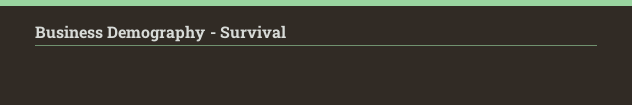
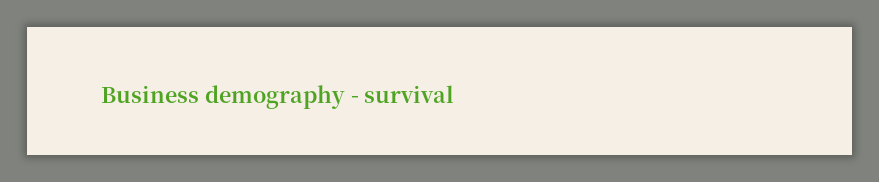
- Business Demography - Survival
+ Business demography - survival

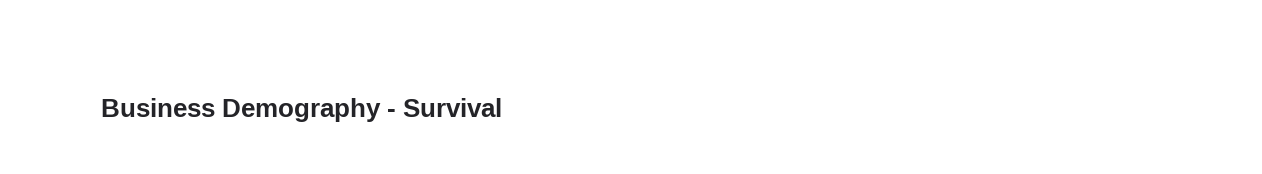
- Business demography - survival
+ Business Demography - Survival

